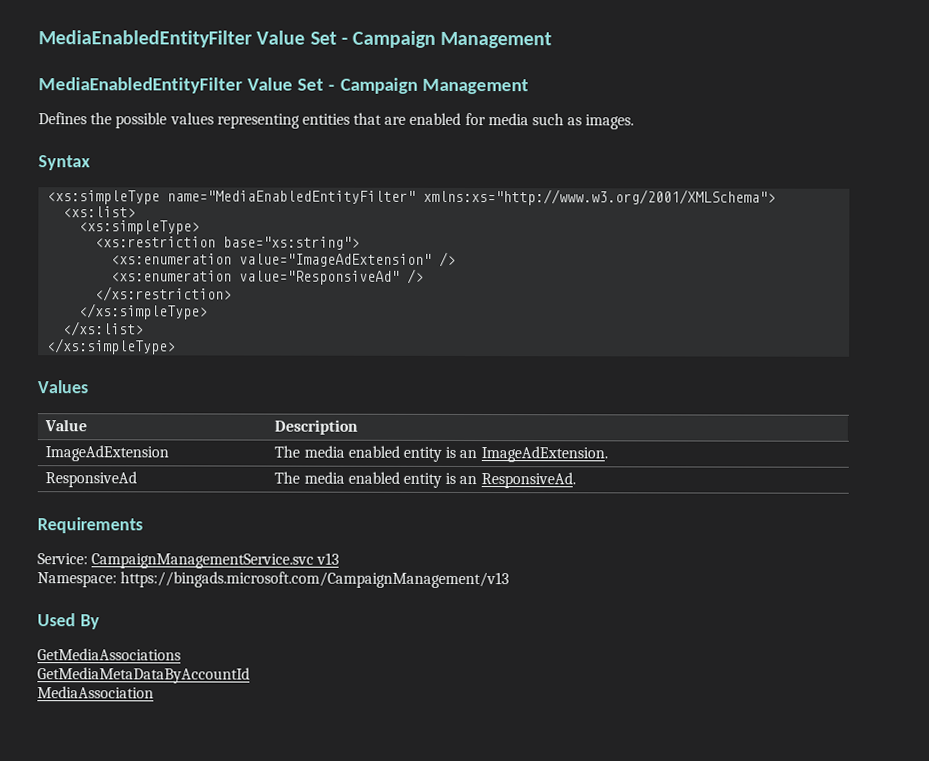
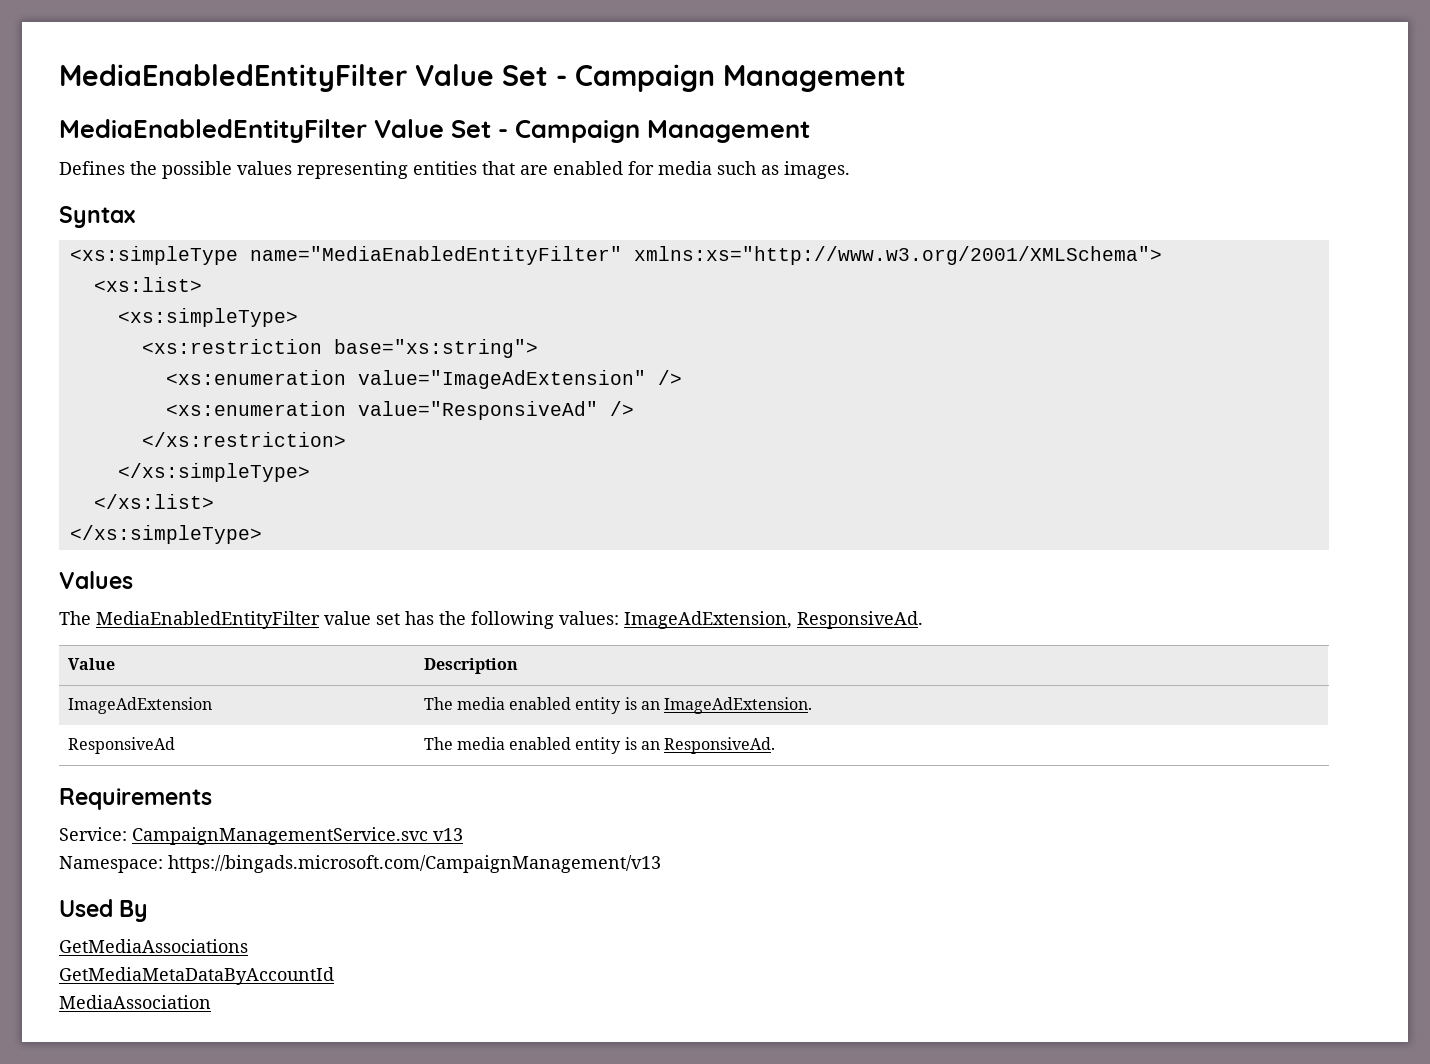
+ The MediaEnabledEntityFilter value set has the following values: ImageAdExtension, ResponsiveAd.

